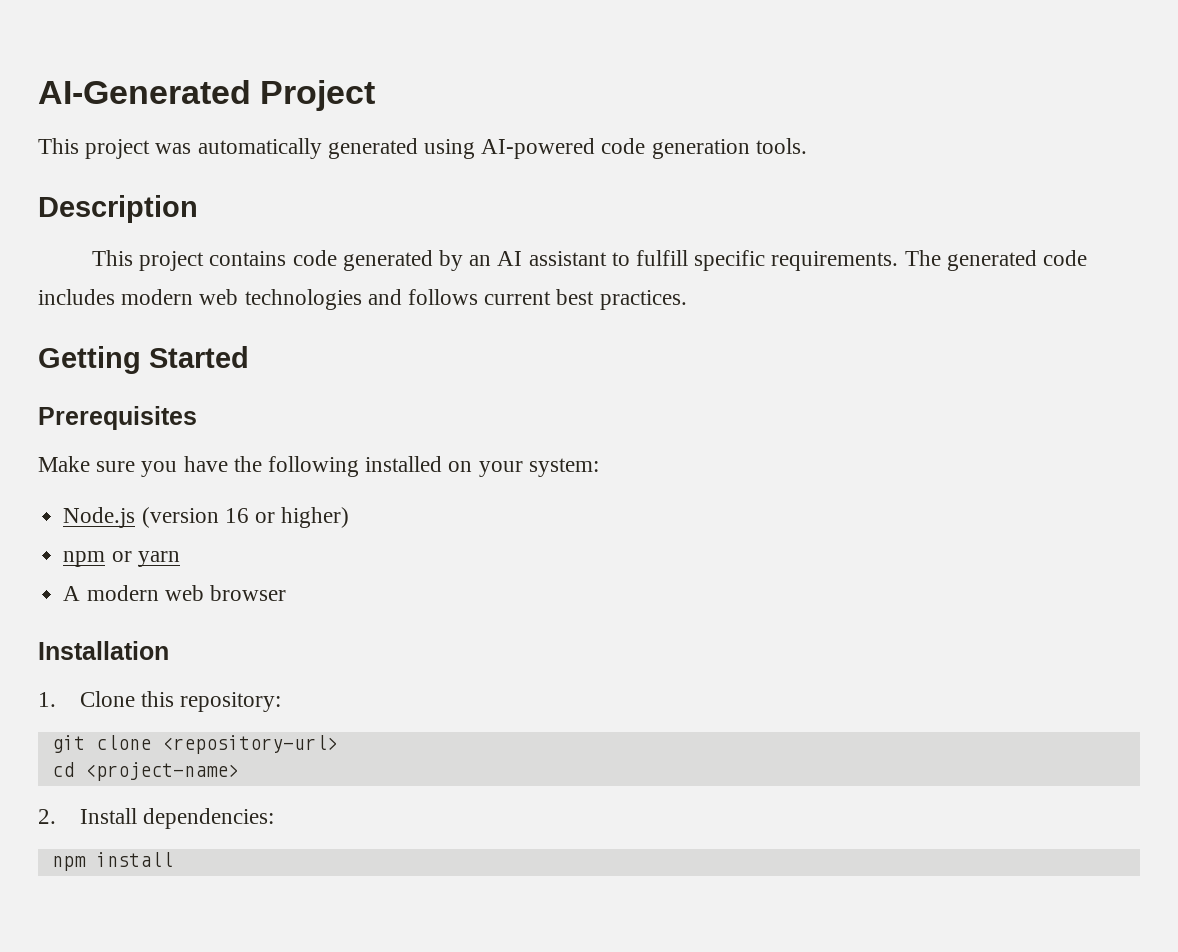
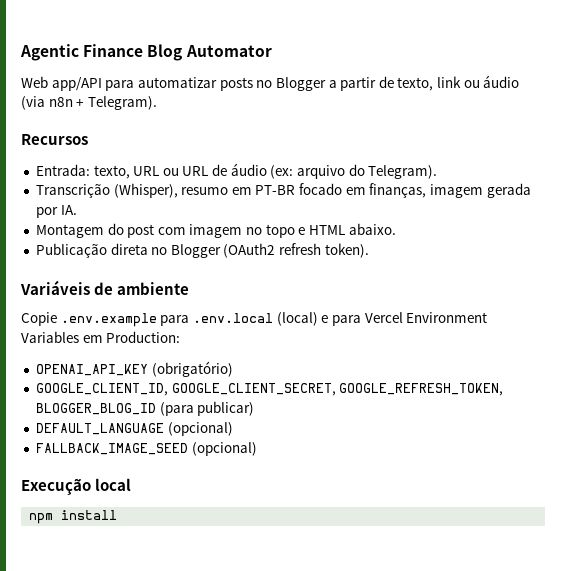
- AI-Generated Project
- This project was automatically generated using AI-powered code generation tools.
- Description
- This project contains code generated by an AI assistant to fulfill specific requirements. The generated code includes modern web technologies and follows current best practices.
- Getting Started
- Prerequisites
- Make sure you have the following installed on your system:
- Node.js (version 16 or higher)
- npm or yarn
- A modern web browser
- Installation
- 1. Clone this repository:
- git clone <repository-url>
- cd <project-name>
- 2. Install dependencies:
+ Agentic Finance Blog Automator
+ Web app/API para automatizar posts no Blogger a partir de texto, link ou áudio (via n8n + Telegram).
+ Recursos
+ Entrada: texto, URL ou URL de áudio (ex: arquivo do Telegram).
+ Transcrição (Whisper), resumo em PT-BR focado em finanças, imagem gerada por IA.
+ Montagem do post com imagem no topo e HTML abaixo.
+ Publicação direta no Blogger (OAuth2 refresh token).
+ Variáveis de ambiente
+ Copie .env.example para .env.local (local) e para Vercel Environment Variables em Production:
+ OPENAI_API_KEY (obrigatório)
+ GOOGLE_CLIENT_ID, GOOGLE_CLIENT_SECRET, GOOGLE_REFRESH_TOKEN, BLOGGER_BLOG_ID (para publicar)
+ DEFAULT_LANGUAGE (opcional)
+ FALLBACK_IMAGE_SEED (opcional)
+ Execução local

